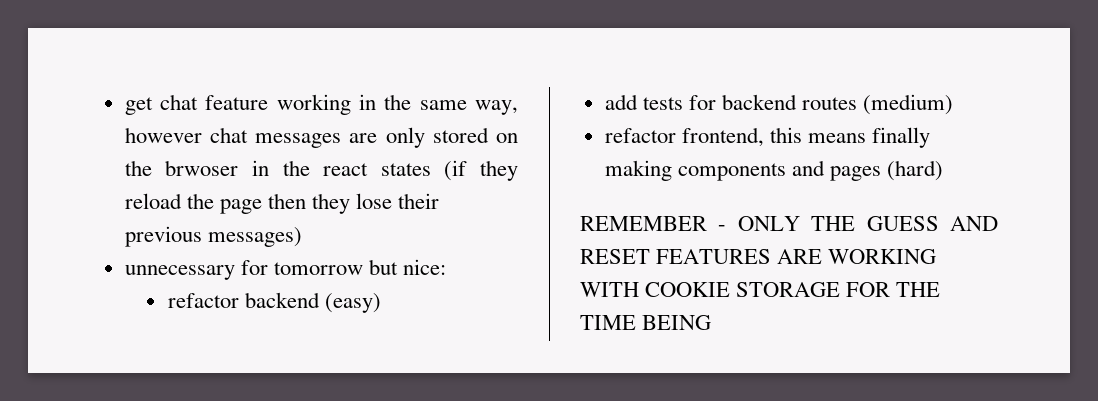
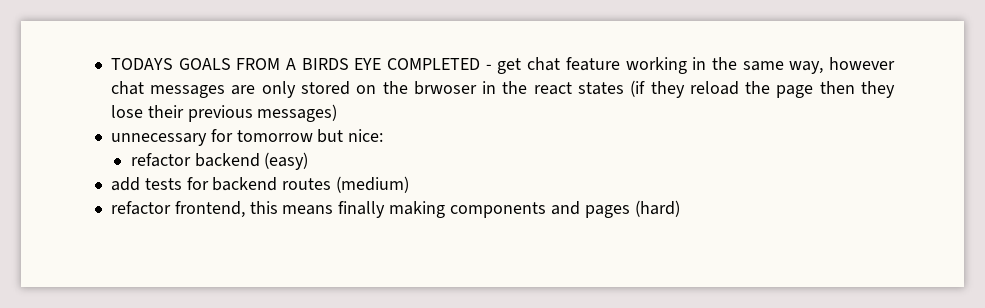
- get chat feature working in the same way, however chat messages are only stored on the brwoser in the react states (if they reload the page then they lose their previous messages)
+ TODAYS GOALS FROM A BIRDS EYE COMPLETED - get chat feature working in the same way, however chat messages are only stored on the brwoser in the react states (if they reload the page then they lose their previous messages)
- REMEMBER - ONLY THE GUESS AND RESET FEATURES ARE WORKING WITH COOKIE STORAGE FOR THE TIME BEING

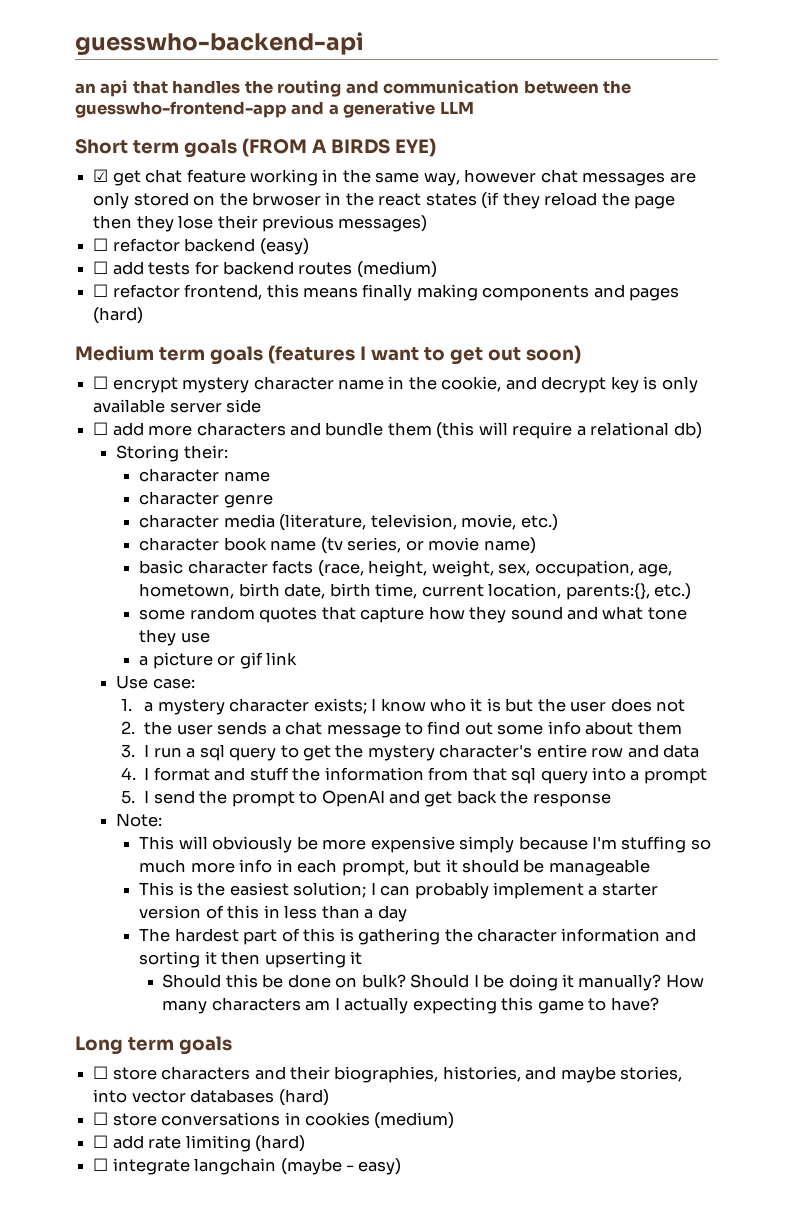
- TODAYS GOALS FROM A BIRDS EYE COMPLETED - get chat feature working in the same way, however chat messages are only stored on the brwoser in the react states (if they reload the page then they lose their previous messages)
+ guesswho-backend-api
+ an api that handles the routing and communication between the guesswho-frontend-app and a generative LLM
+ Short term goals (FROM A BIRDS EYE)
+ ☑ get chat feature working in the same way, however chat messages are only stored on the brwoser in the react states (if they reload the page then they lose their previous messages)
- unnecessary for tomorrow but nice:
- refactor backend (easy)
+ ☐ refactor backend (easy)
- add tests for backend routes (medium)
+ ☐ add tests for backend routes (medium)
- refactor frontend, this means finally making components and pages (hard)
+ ☐ refactor frontend, this means finally making components and pages (hard)
+ Medium term goals (features I want to get out soon)
+ ☐ encrypt mystery character name in the cookie, and decrypt key is only available server side
+ ☐ add more characters and bundle them (this will require a relational db)
+ Storing their:
+ character name
+ character genre
+ character media (literature, television, movie, etc.)
+ character book name (tv series, or movie name)
+ basic character facts (race, height, weight, sex, occupation, age, hometown, birth date, birth time, current location, parents:{}, etc.)
+ some random quotes that capture how they sound and what tone they use
+ a picture or gif link
+ Use case:
+ 1. a mystery character exists; I know who it is but the user does not
+ 2. the user sends a chat message to find out some info about them
+ 3. I run a sql query to get the mystery character's entire row and data
+ 4. I format and stuff the information from that sql query into a prompt
+ 5. I send the prompt to OpenAI and get back the response
+ Note:
+ This will obviously be more expensive simply because I'm stuffing so much more info in each prompt, but it should be manageable
+ This is the easiest solution; I can probably implement a starter version of this in less than a day
+ The hardest part of this is gathering the character information and sorting it then upserting it
+ Should this be done on bulk? Should I be doing it manually? How many characters am I actually expecting this game to have?
+ Long term goals
+ ☐ store characters and their biographies, histories, and maybe stories, into vector databases (hard)
+ ☐ store conversations in cookies (medium)
+ ☐ add rate limiting (hard)
+ ☐ integrate langchain (maybe - easy)

